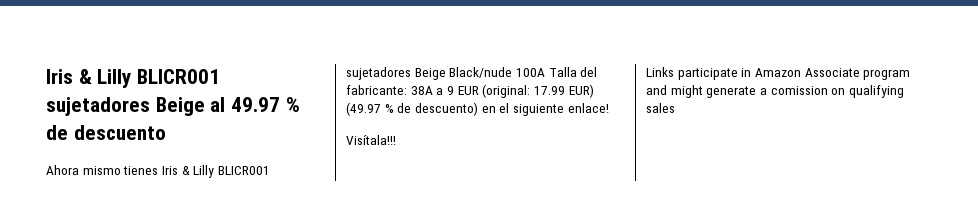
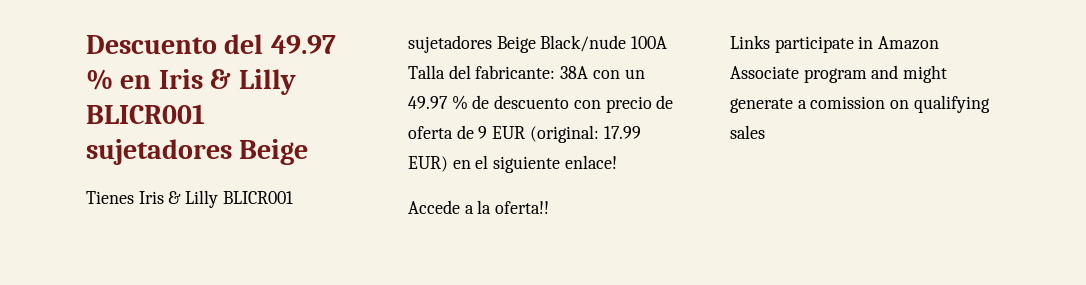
- Iris & Lilly BLICR001 sujetadores Beige al 49.97 % de descuento
- Ahora mismo tienes Iris & Lilly BLICR001 sujetadores Beige Black/nude 100A Talla del fabricante: 38A a 9 EUR (original: 17.99 EUR) (49.97 % de descuento) en el siguiente enlace!
+ Descuento del 49.97 % en Iris & Lilly BLICR001 sujetadores Beige
+ Tienes Iris & Lilly BLICR001 sujetadores Beige Black/nude 100A Talla del fabricante: 38A con un 49.97 % de descuento con precio de oferta de 9 EUR (original: 17.99 EUR) en el siguiente enlace!
- Visítala!!!
+ Accede a la oferta!!

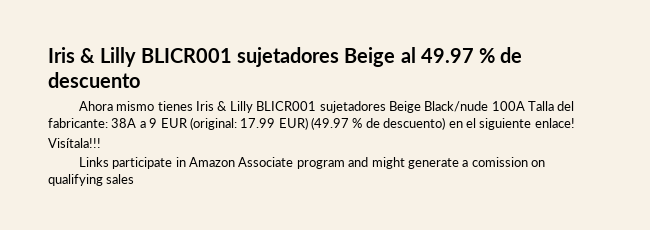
- Descuento del 49.97 % en Iris & Lilly BLICR001 sujetadores Beige
- Tienes Iris & Lilly BLICR001 sujetadores Beige Black/nude 100A Talla del fabricante: 38A con un 49.97 % de descuento con precio de oferta de 9 EUR (original: 17.99 EUR) en el siguiente enlace!
+ Iris & Lilly BLICR001 sujetadores Beige al 49.97 % de descuento
+ Ahora mismo tienes Iris & Lilly BLICR001 sujetadores Beige Black/nude 100A Talla del fabricante: 38A a 9 EUR (original: 17.99 EUR) (49.97 % de descuento) en el siguiente enlace!
- Accede a la oferta!!
+ Visítala!!!

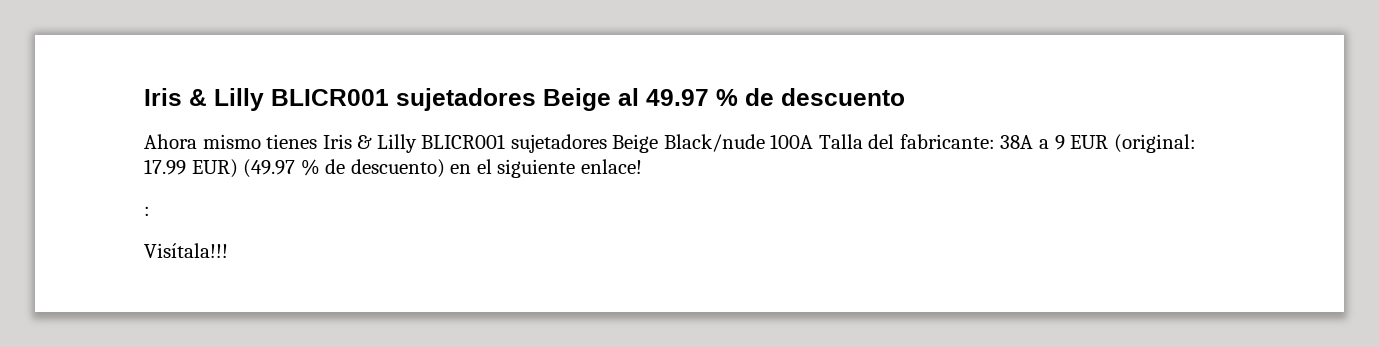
+ :
- Links participate in Amazon Associate program and might generate a comission on qualifying sales

